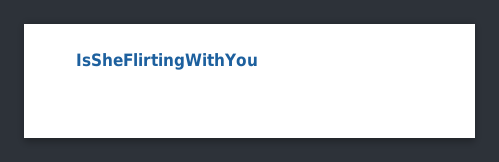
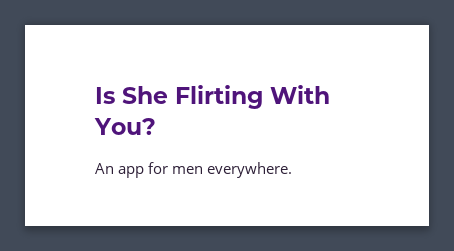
- IsSheFlirtingWithYou
+ Is She Flirting With You?
+ An app for men everywhere.

